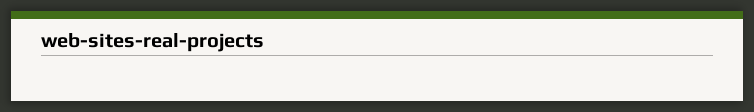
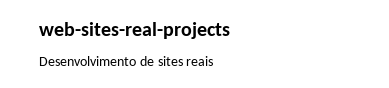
+ Desenvolvimento de sites reais

